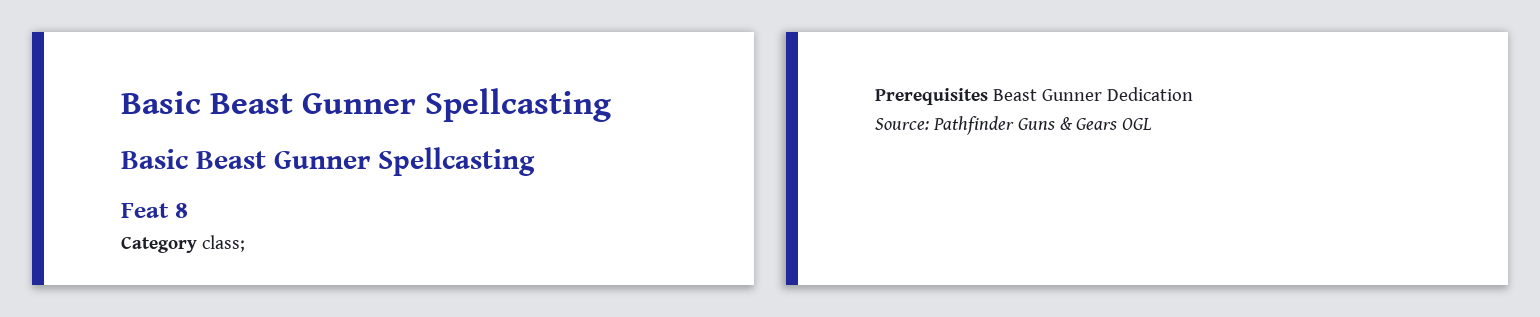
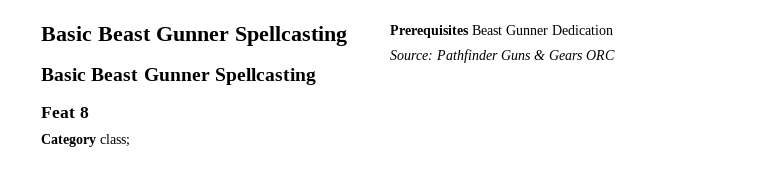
- Source: Pathfinder Guns & Gears OGL
+ Source: Pathfinder Guns & Gears ORC

